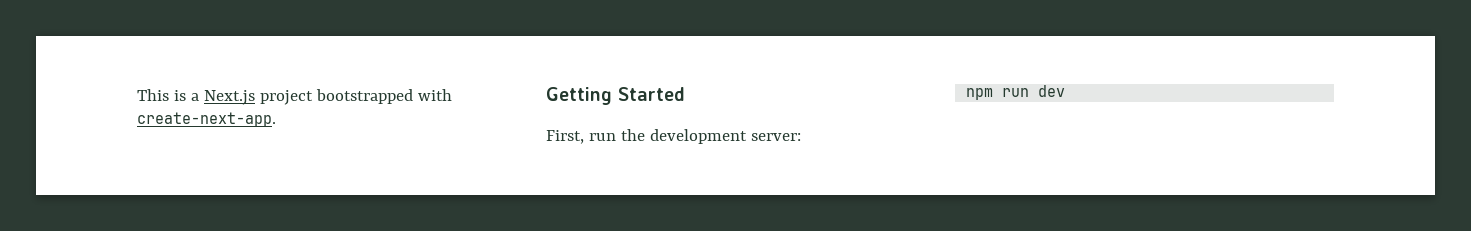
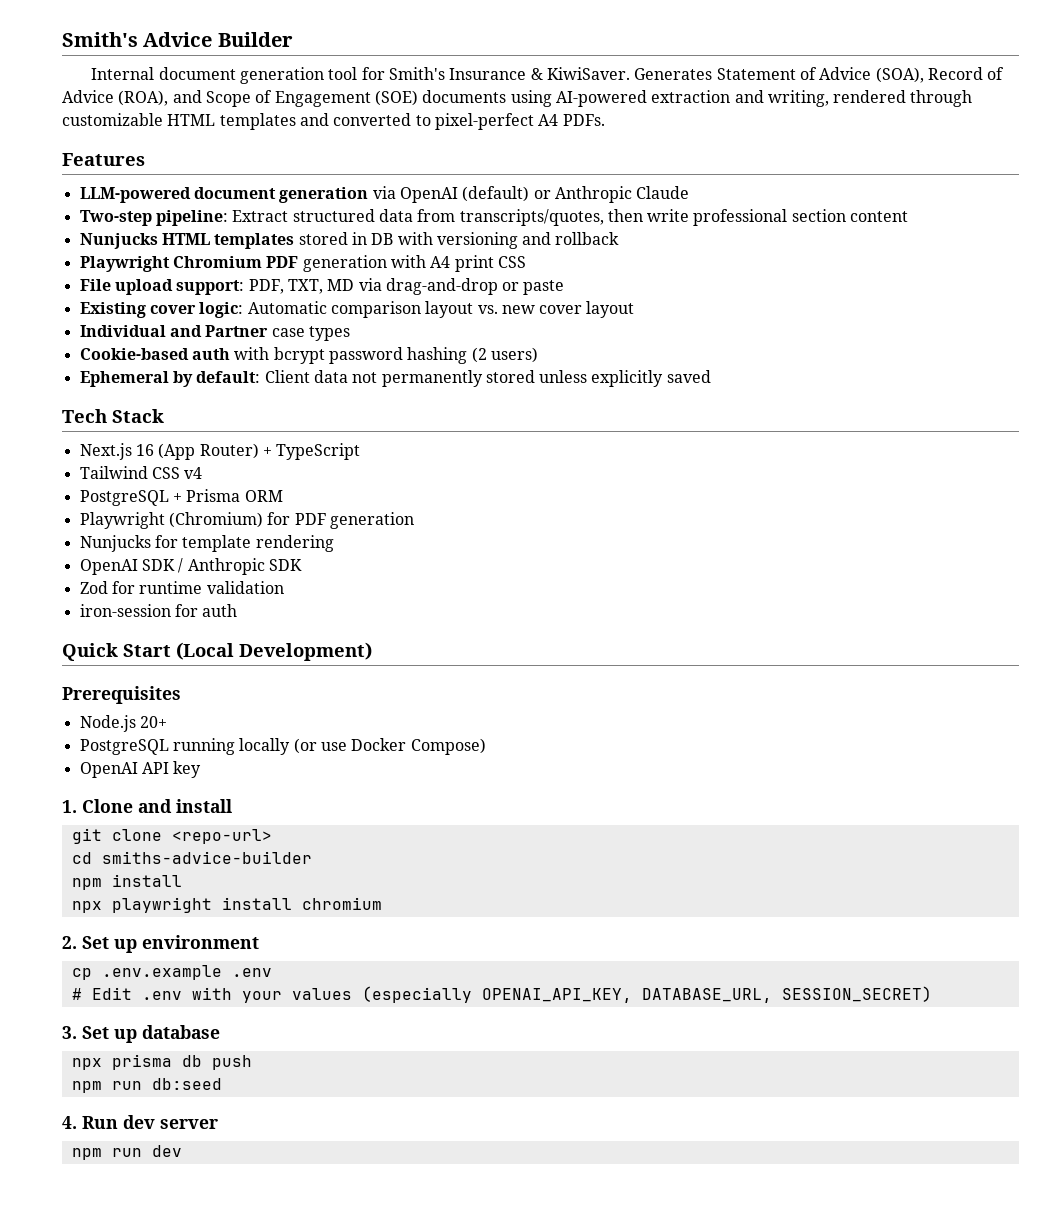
- This is a Next.js project bootstrapped with create-next-app.
- Getting Started
- First, run the development server:
+ Smith's Advice Builder
+ Internal document generation tool for Smith's Insurance & KiwiSaver. Generates Statement of Advice (SOA), Record of Advice (ROA), and Scope of Engagement (SOE) documents using AI-powered extraction and writing, rendered through customizable HTML templates and converted to pixel-perfect A4 PDFs.
+ Features
+ LLM-powered document generation via OpenAI (default) or Anthropic Claude
+ Two-step pipeline: Extract structured data from transcripts/quotes, then write professional section content
+ Nunjucks HTML templates stored in DB with versioning and rollback
+ Playwright Chromium PDF generation with A4 print CSS
+ File upload support: PDF, TXT, MD via drag-and-drop or paste
+ Existing cover logic: Automatic comparison layout vs. new cover layout
+ Individual and Partner case types
+ Cookie-based auth with bcrypt password hashing (2 users)
+ Ephemeral by default: Client data not permanently stored unless explicitly saved
+ Tech Stack
+ Next.js 16 (App Router) + TypeScript
+ Tailwind CSS v4
+ PostgreSQL + Prisma ORM
+ Playwright (Chromium) for PDF generation
+ Nunjucks for template rendering
+ OpenAI SDK / Anthropic SDK
+ Zod for runtime validation
+ iron-session for auth
+ Quick Start (Local Development)
+ Prerequisites
+ Node.js 20+
+ PostgreSQL running locally (or use Docker Compose)
+ OpenAI API key
+ 1. Clone and install
+ git clone <repo-url>
+ cd smiths-advice-builder
+ npm install
+ npx playwright install chromium
+ 2. Set up environment
+ cp .env.example .env
+ # Edit .env with your values (especially OPENAI_API_KEY, DATABASE_URL, SESSION_SECRET)
+ 3. Set up database
+ npx prisma db push
+ npm run db:seed
+ 4. Run dev server

